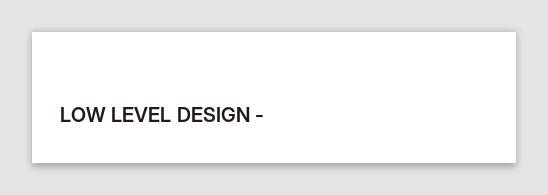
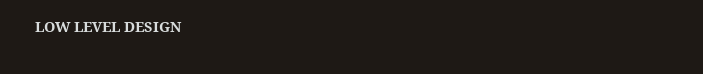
- LOW LEVEL DESIGN -
+ LOW LEVEL DESIGN

